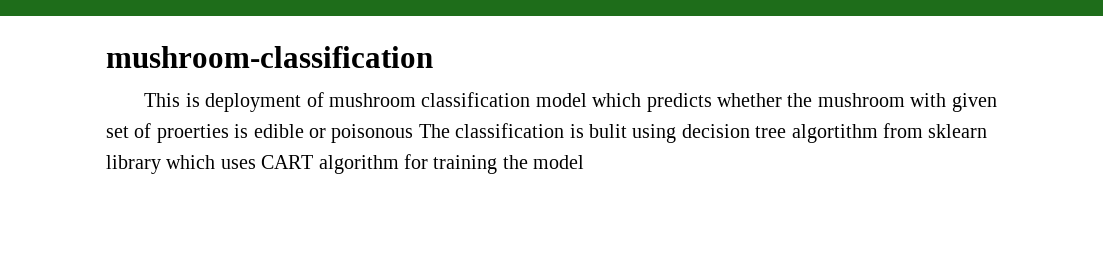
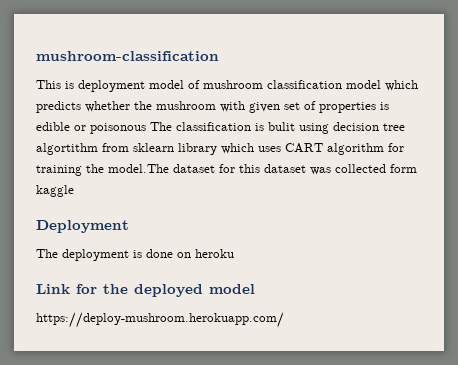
- This is deployment of mushroom classification model which predicts whether the mushroom with given set of proerties is edible or poisonous The classification is bulit using decision tree algortithm from sklearn library which uses CART algorithm for training the model
+ This is deployment model of mushroom classification model which predicts whether the mushroom with given set of properties is edible or poisonous The classification is bulit using decision tree algortithm from sklearn library which uses CART algorithm for training the model.The dataset for this dataset was collected form kaggle
+ Deployment
+ The deployment is done on heroku
+ Link for the deployed model
+ https://deploy-mushroom.herokuapp.com/

